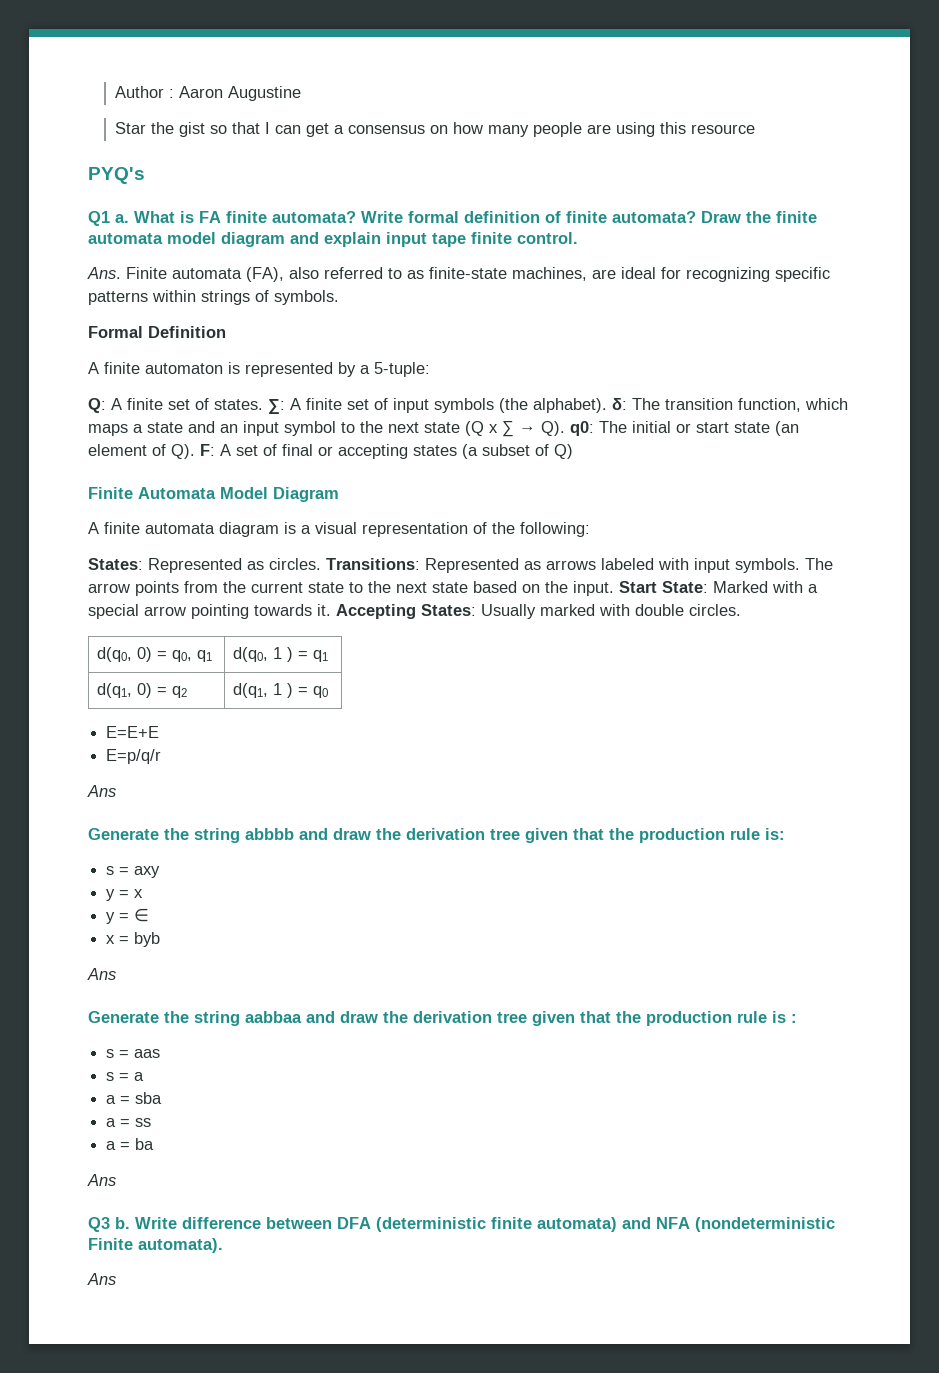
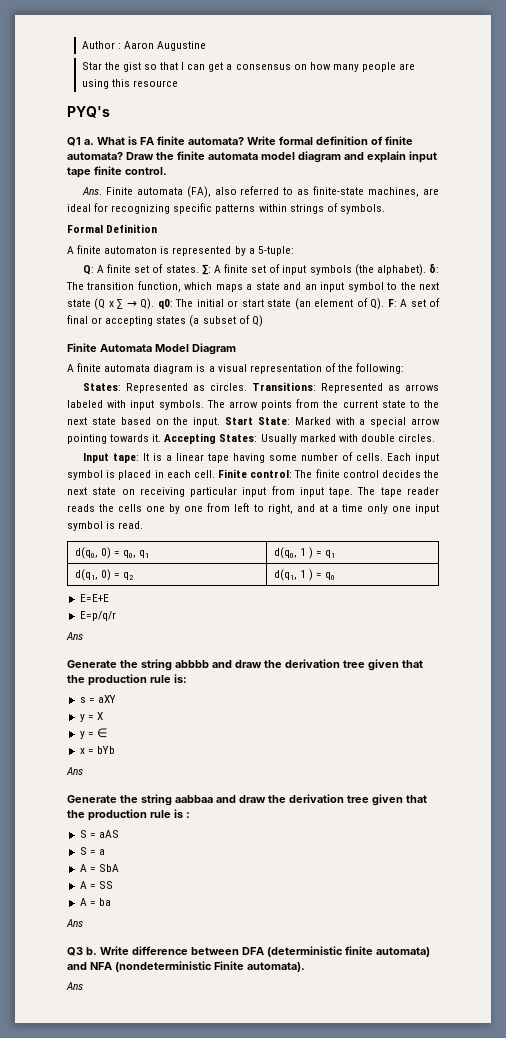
+ Input tape: It is a linear tape having some number of cells. Each input symbol is placed in each cell. Finite control: The finite control decides the next state on receiving particular input from input tape. The tape reader reads the cells one by one from left to right, and at a time only one input symbol is read.
- s = axy
- y = x
+ s = aXY
+ y = X
- x = byb
+ x = bYb
- s = aas
- s = a
- a = sba
- a = ss
- a = ba
+ S = aAS
+ S = a
+ A = SbA
+ A = SS
+ A = ba

